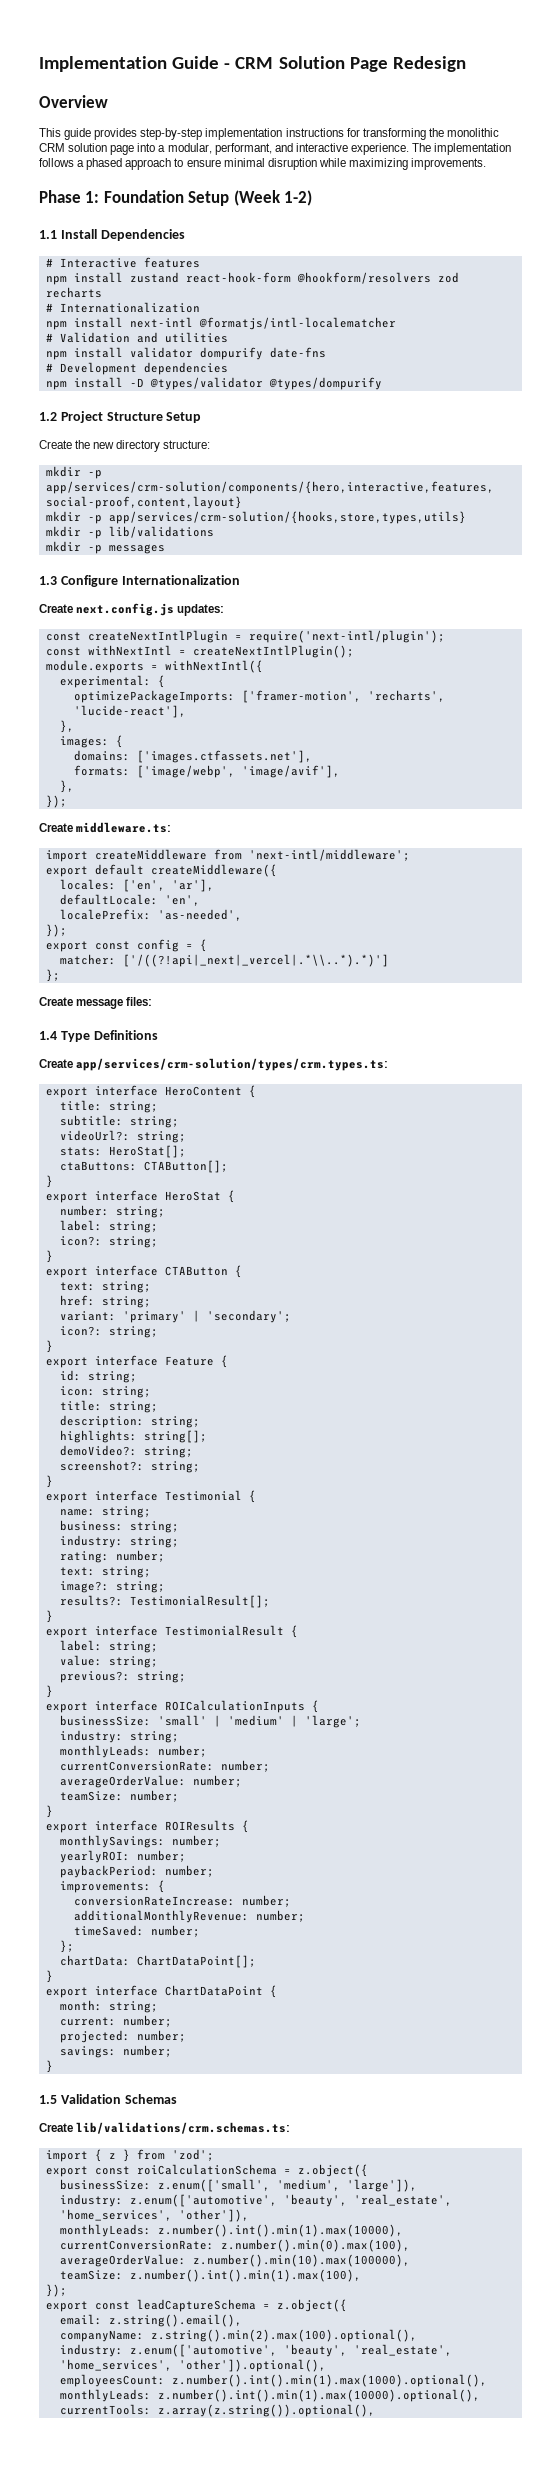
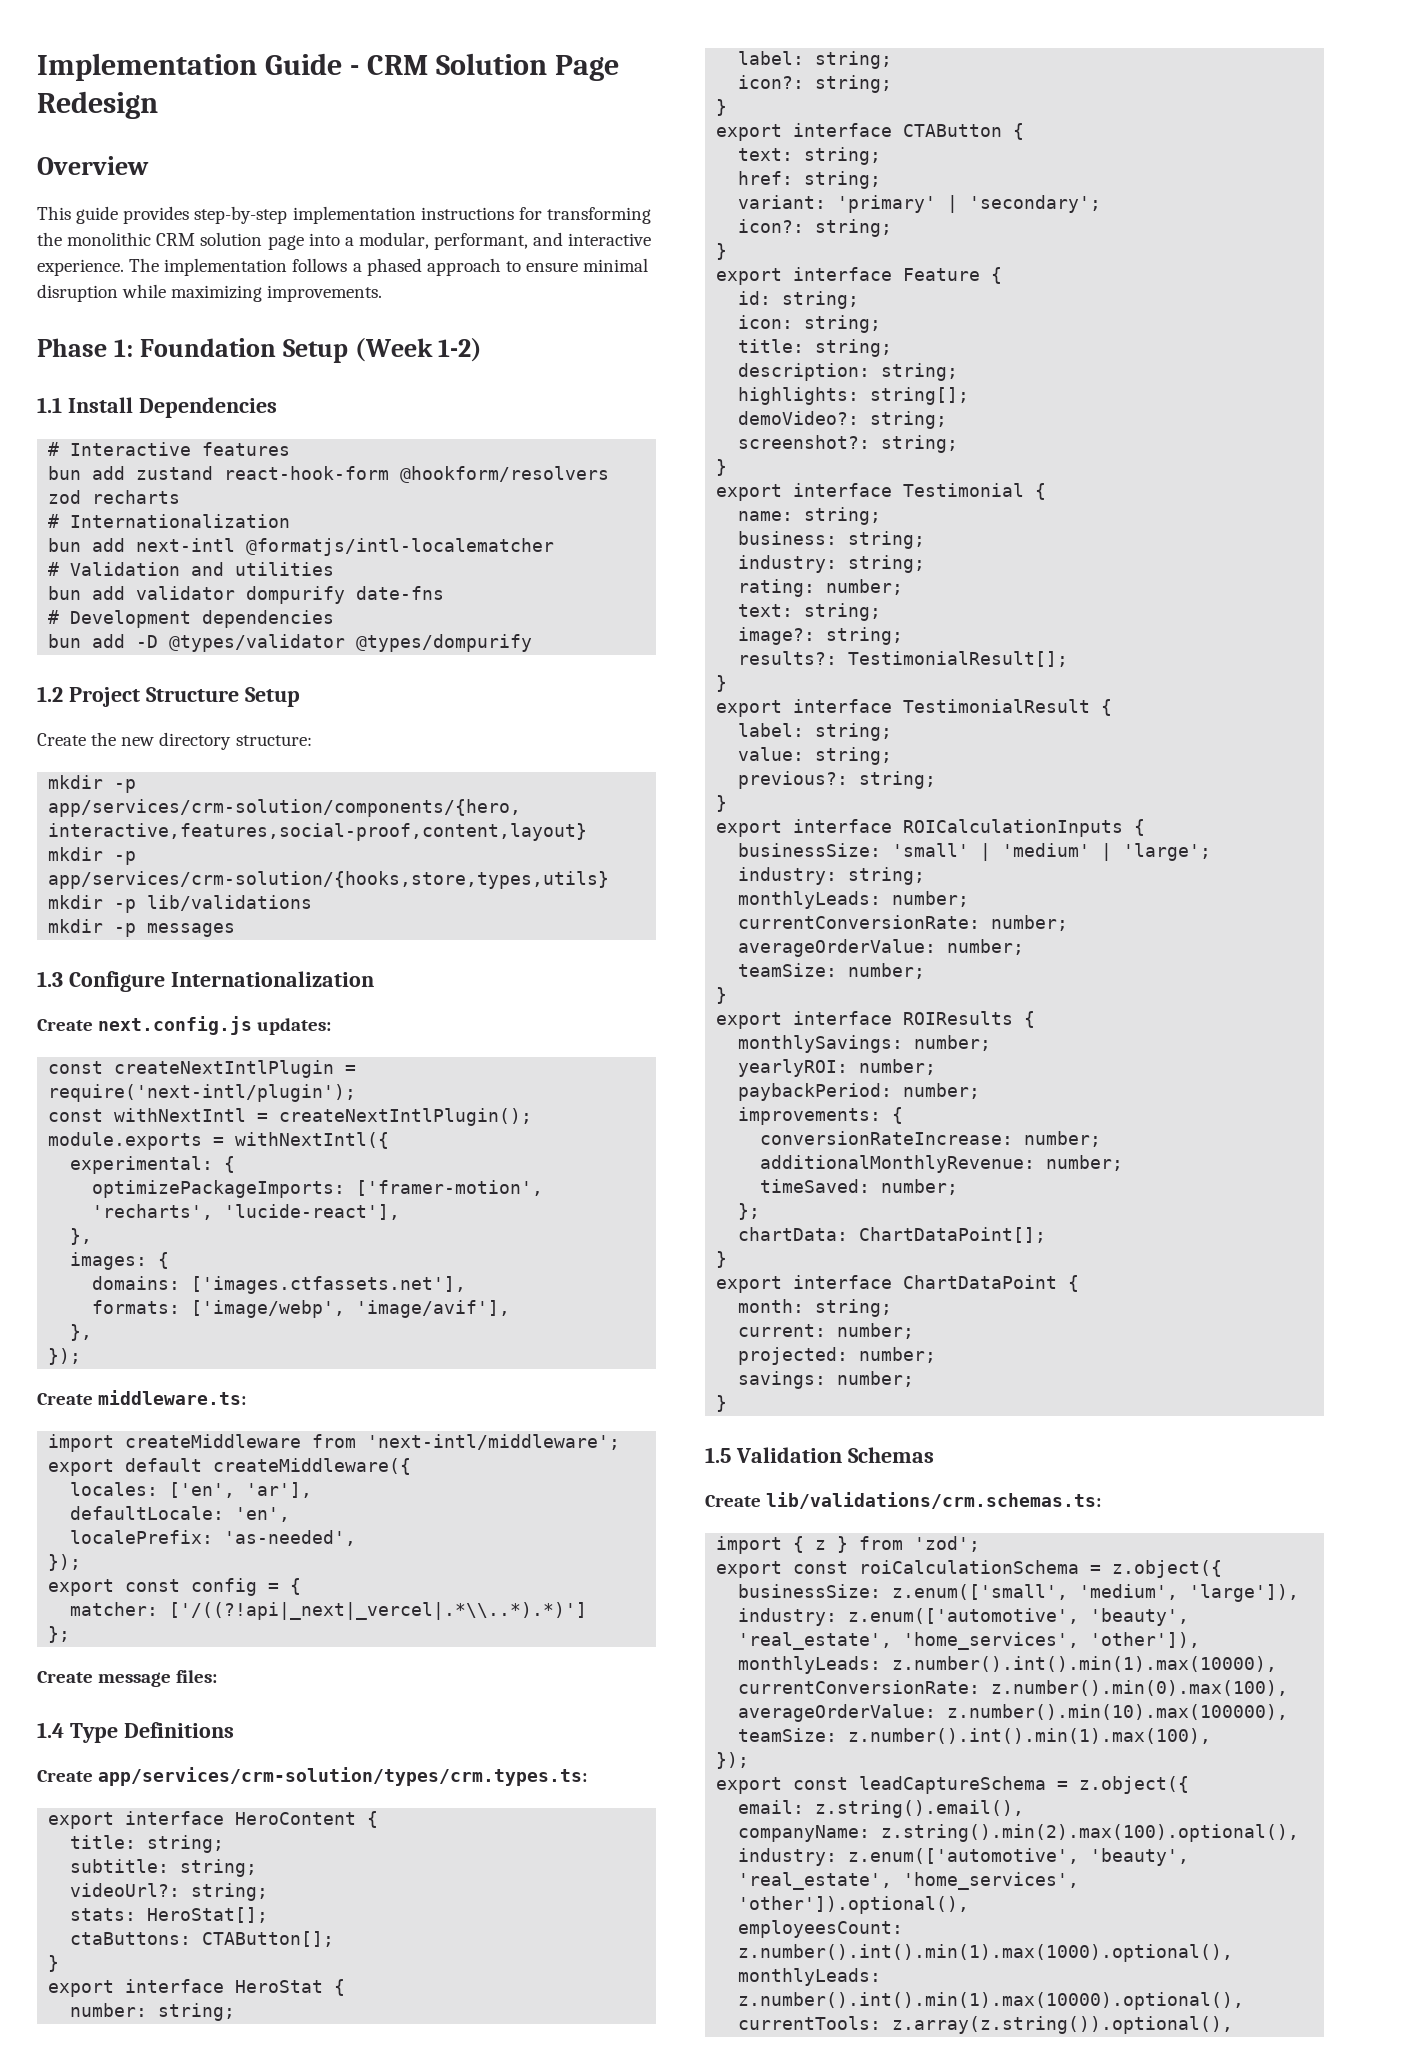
- npm install zustand react-hook-form @hookform/resolvers zod recharts
+ bun add zustand react-hook-form @hookform/resolvers zod recharts
- npm install next-intl @formatjs/intl-localematcher
+ bun add next-intl @formatjs/intl-localematcher
- npm install validator dompurify date-fns
+ bun add validator dompurify date-fns
- npm install -D @types/validator @types/dompurify
+ bun add -D @types/validator @types/dompurify

